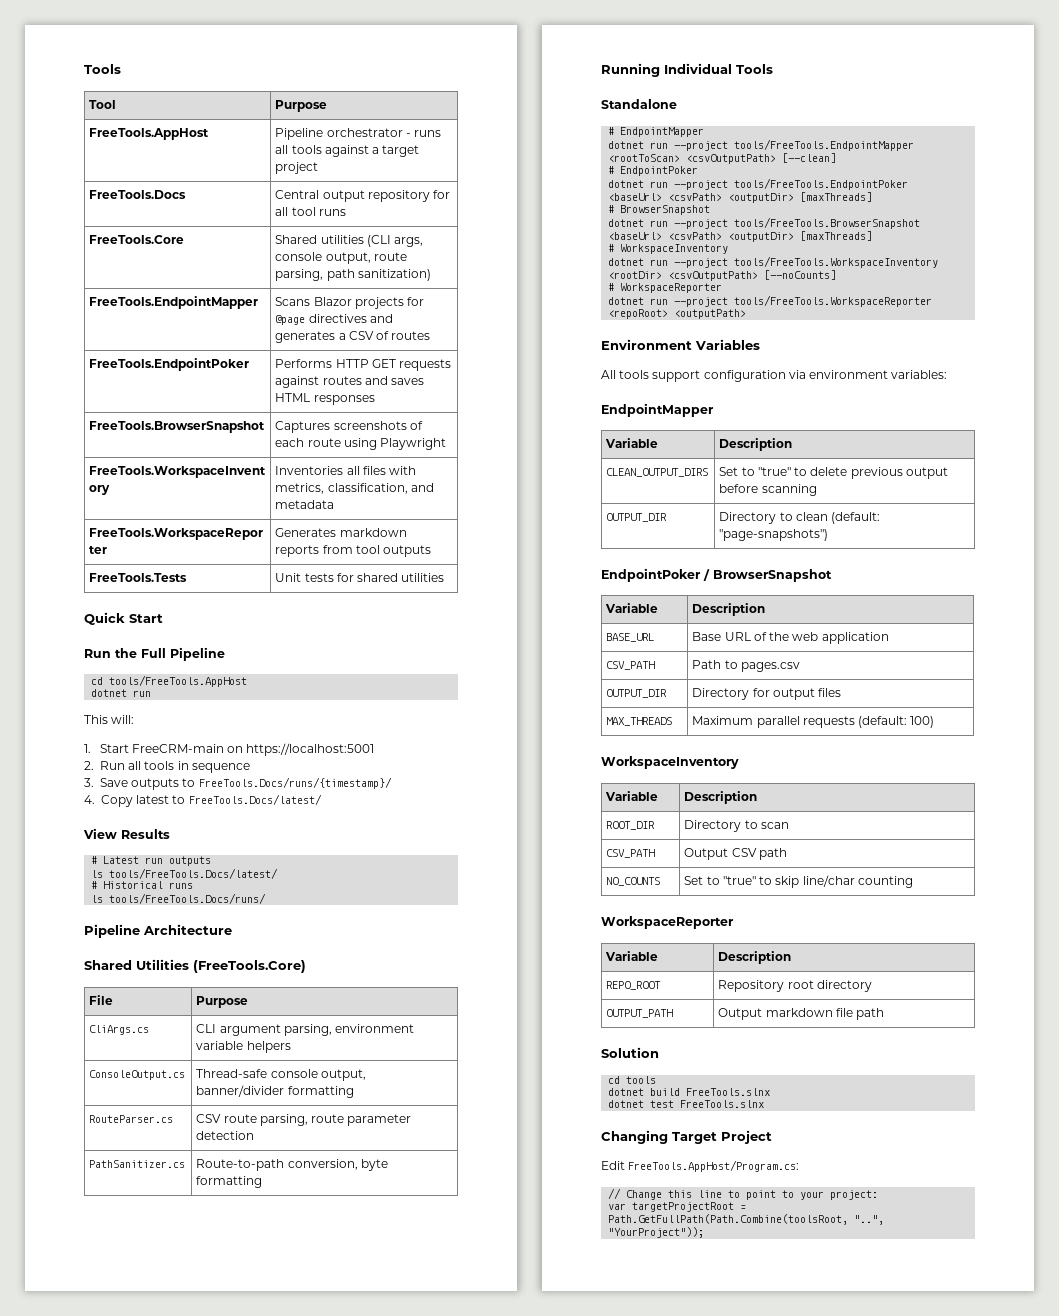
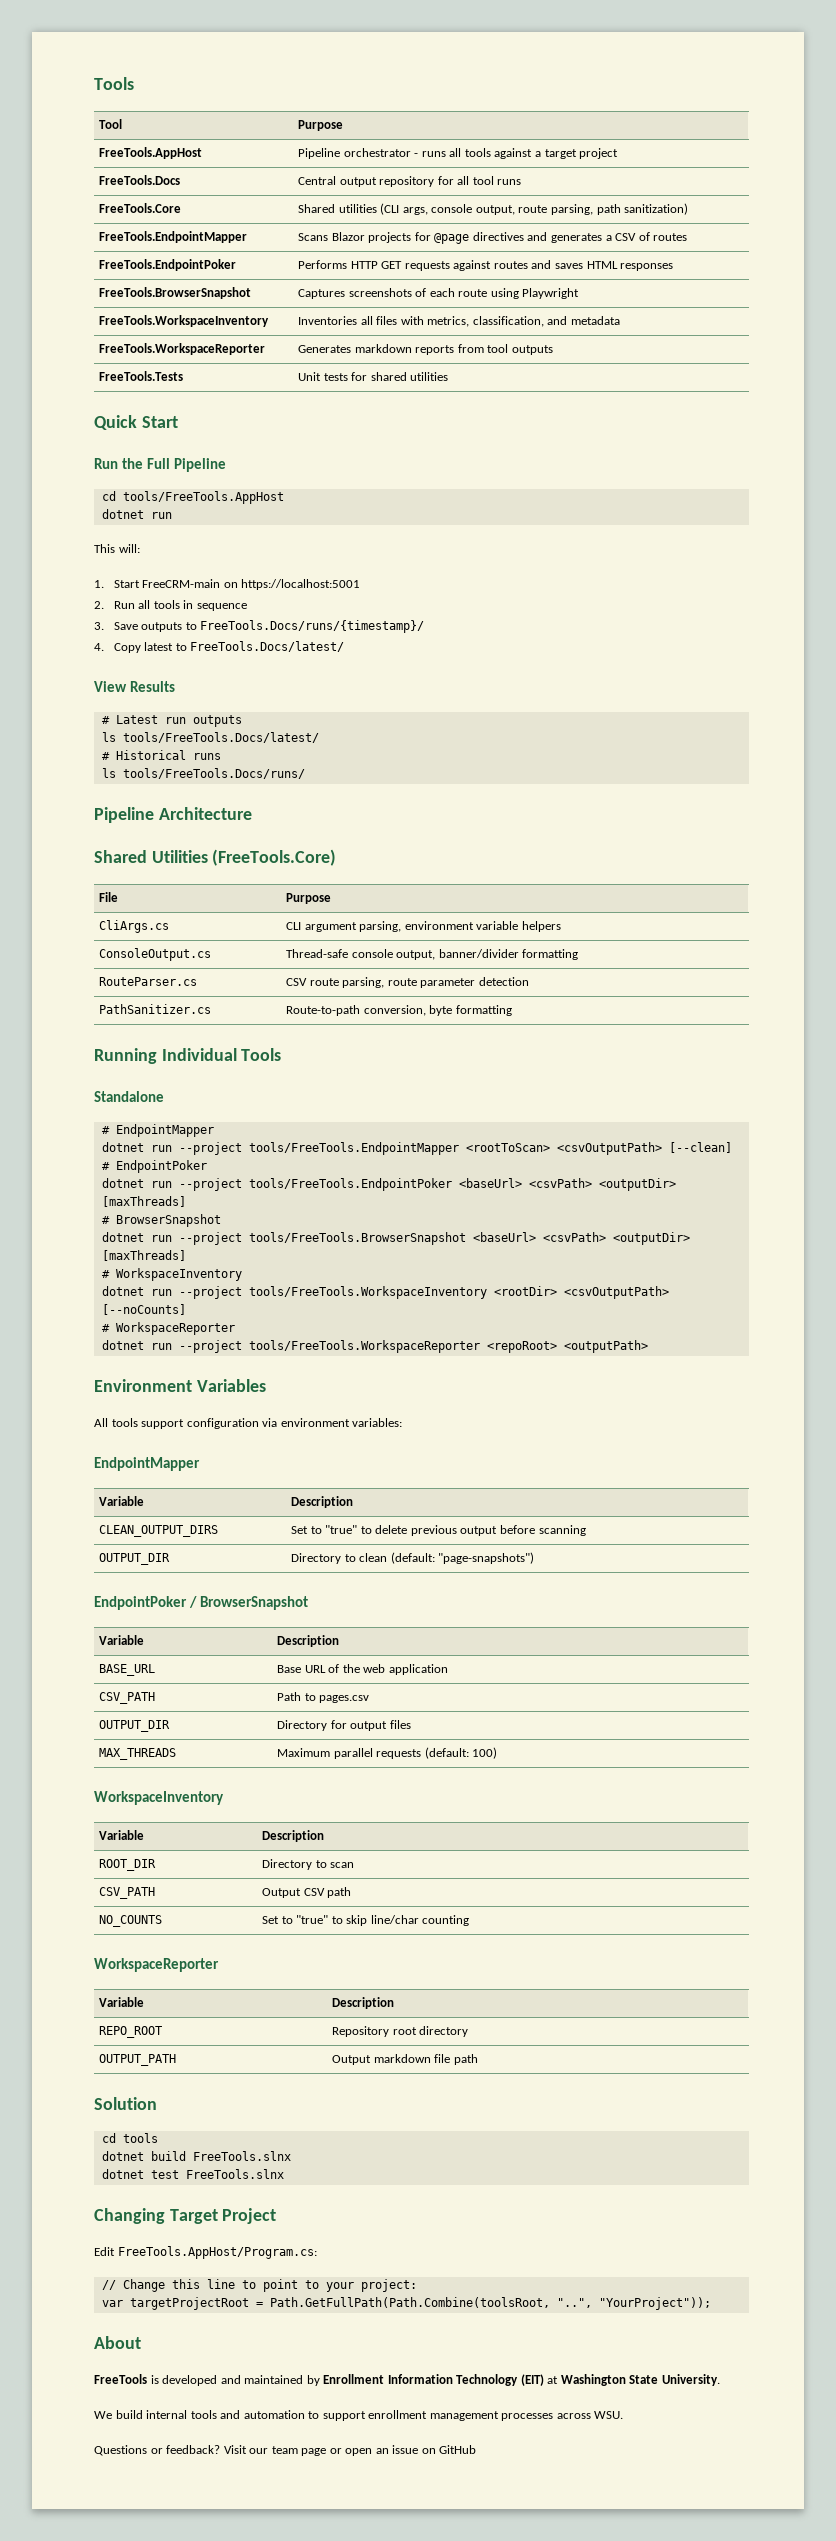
+ About
+ FreeTools is developed and maintained by Enrollment Information Technology (EIT) at Washington State University.
+ We build internal tools and automation to support enrollment management processes across WSU.
+ Questions or feedback? Visit our team page or open an issue on GitHub

